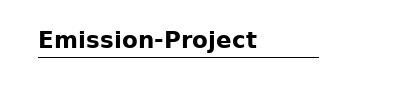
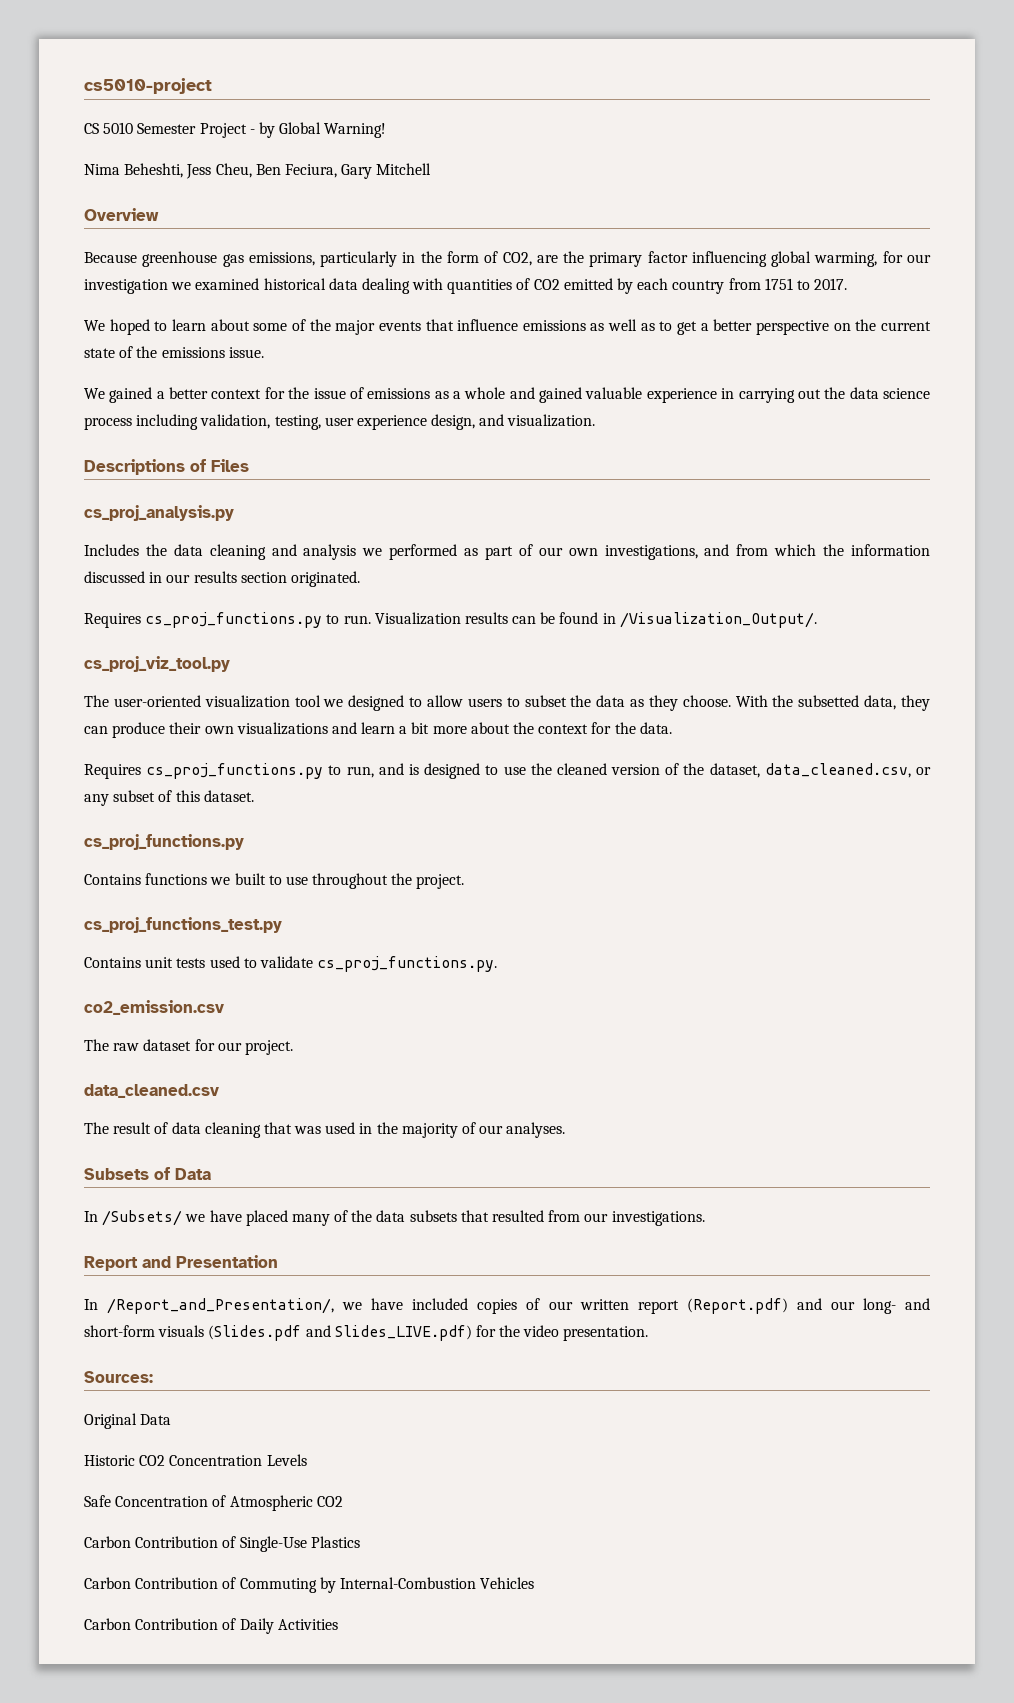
- Emission-Project
+ cs5010-project
+ CS 5010 Semester Project - by Global Warning!
+ Nima Beheshti, Jess Cheu, Ben Feciura, Gary Mitchell
+ Overview
+ Because greenhouse gas emissions, particularly in the form of CO2, are the primary factor influencing global warming, for our investigation we examined historical data dealing with quantities of CO2 emitted by each country from 1751 to 2017.
+ We hoped to learn about some of the major events that influence emissions as well as to get a better perspective on the current state of the emissions issue.
+ We gained a better context for the issue of emissions as a whole and gained valuable experience in carrying out the data science process including validation, testing, user experience design, and visualization.
+ Descriptions of Files
+ cs_proj_analysis.py
+ Includes the data cleaning and analysis we performed as part of our own investigations, and from which the information discussed in our results section originated.
+ Requires cs_proj_functions.py to run. Visualization results can be found in /Visualization_Output/.
+ cs_proj_viz_tool.py
+ The user-oriented visualization tool we designed to allow users to subset the data as they choose. With the subsetted data, they can produce their own visualizations and learn a bit more about the context for the data.
+ Requires cs_proj_functions.py to run, and is designed to use the cleaned version of the dataset, data_cleaned.csv, or any subset of this dataset.
+ cs_proj_functions.py
+ Contains functions we built to use throughout the project.
+ cs_proj_functions_test.py
+ Contains unit tests used to validate cs_proj_functions.py.
+ co2_emission.csv
+ The raw dataset for our project.
+ data_cleaned.csv
+ The result of data cleaning that was used in the majority of our analyses.
+ Subsets of Data
+ In /Subsets/ we have placed many of the data subsets that resulted from our investigations.
+ Report and Presentation
+ In /Report_and_Presentation/, we have included copies of our written report (Report.pdf) and our long- and short-form visuals (Slides.pdf and Slides_LIVE.pdf) for the video presentation.
+ Sources:
+ Original Data
+ Historic CO2 Concentration Levels
+ Safe Concentration of Atmospheric CO2
+ Carbon Contribution of Single-Use Plastics
+ Carbon Contribution of Commuting by Internal-Combustion Vehicles
+ Carbon Contribution of Daily Activities

